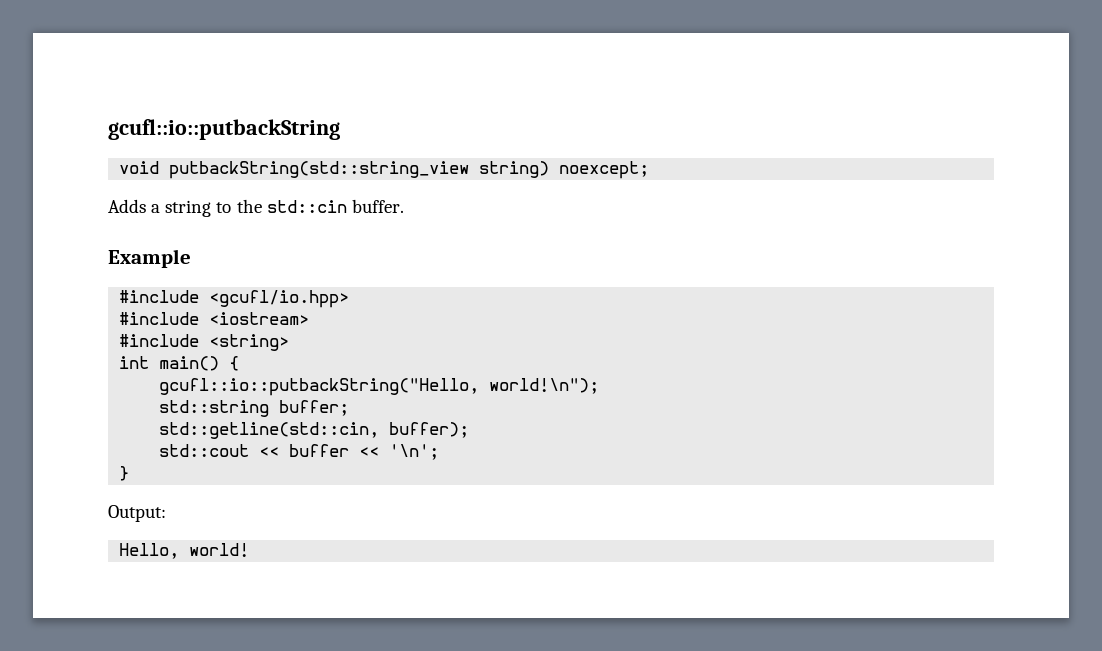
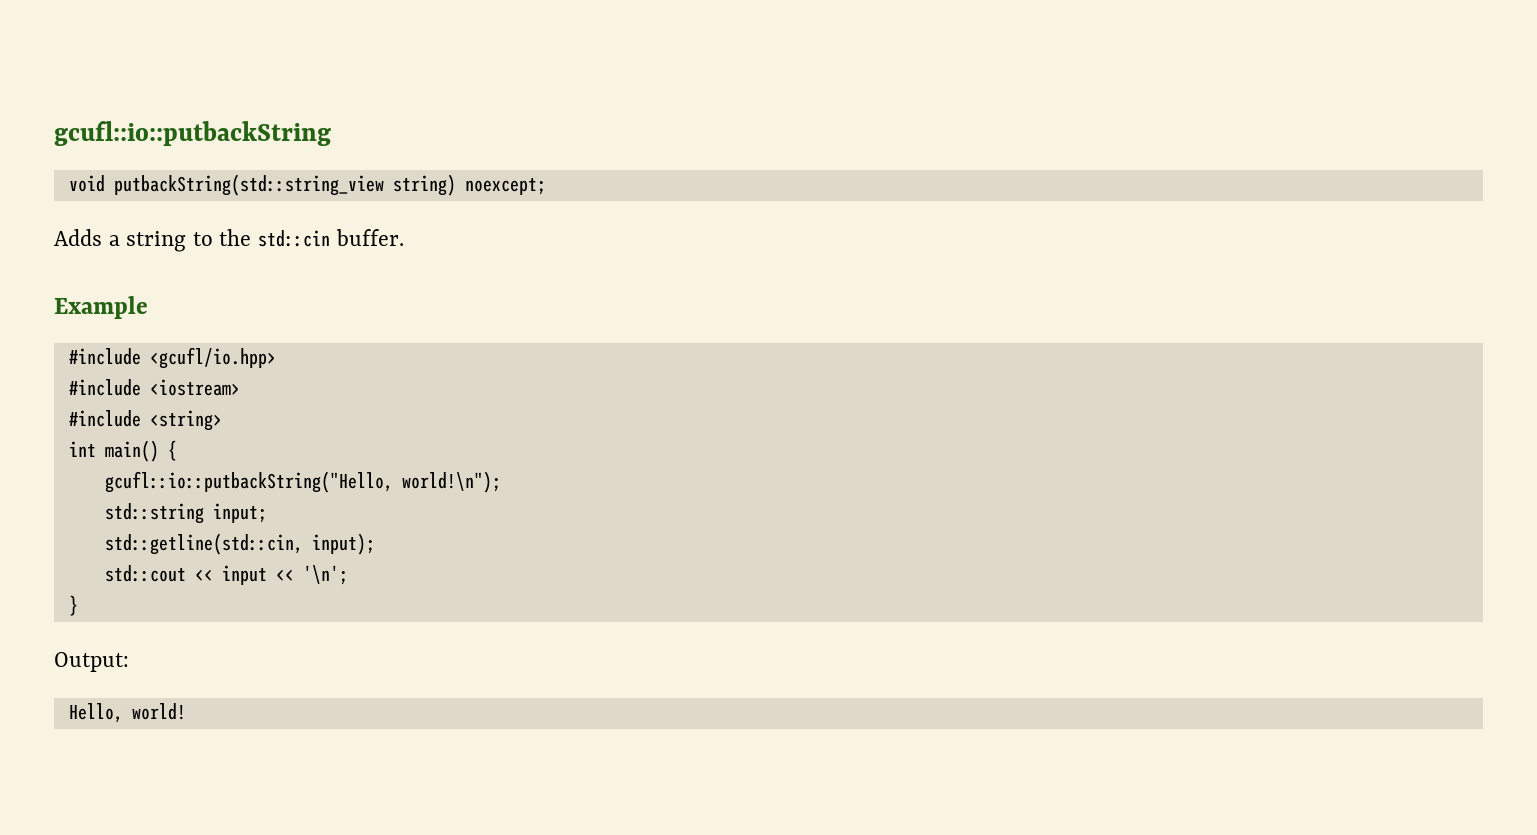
- std::string buffer;
+ std::string input;
- std::getline(std::cin, buffer);
+ std::getline(std::cin, input);
- std::cout << buffer << '\n';
+ std::cout << input << '\n';

